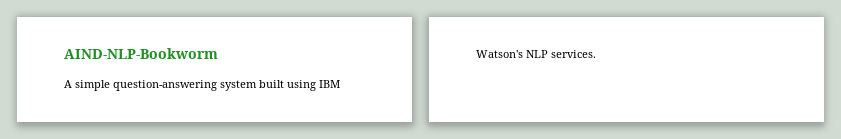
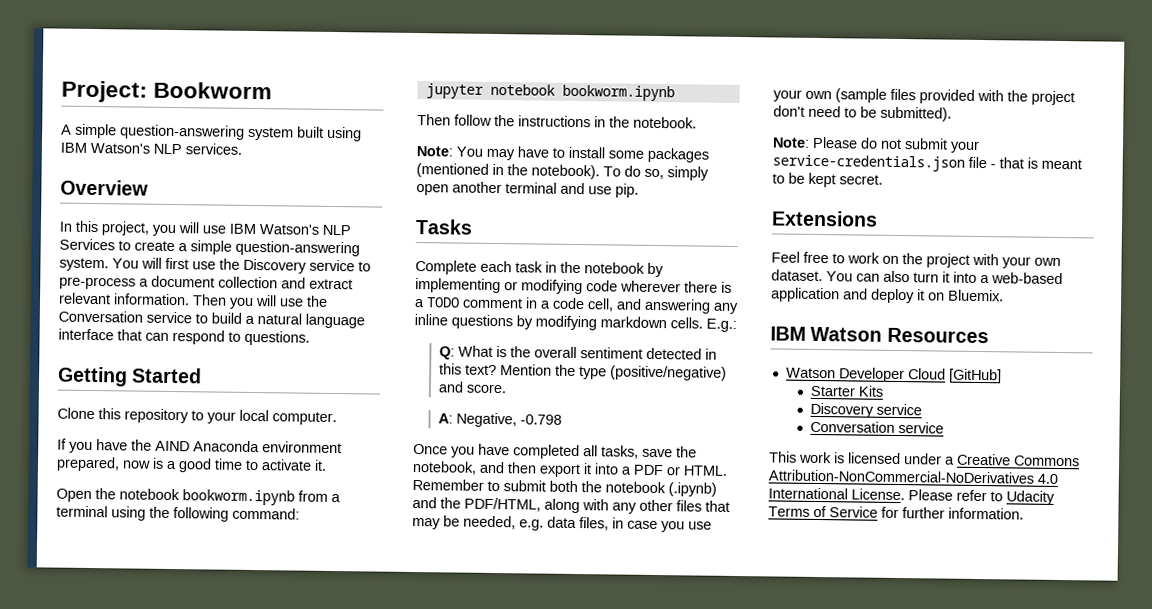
- AIND-NLP-Bookworm
+ Project: Bookworm
+ Overview
+ In this project, you will use IBM Watson's NLP Services to create a simple question-answering system. You will first use the Discovery service to pre-process a document collection and extract relevant information. Then you will use the Conversation service to build a natural language interface that can respond to questions.
+ Getting Started
+ Clone this repository to your local computer.
+ If you have the AIND Anaconda environment prepared, now is a good time to activate it.
+ Open the notebook bookworm.ipynb from a terminal using the following command:
+ jupyter notebook bookworm.ipynb
+ Then follow the instructions in the notebook.
+ Note: You may have to install some packages (mentioned in the notebook). To do so, simply open another terminal and use pip.
+ Tasks
+ Complete each task in the notebook by implementing or modifying code wherever there is a TODO comment in a code cell, and answering any inline questions by modifying markdown cells. E.g.:
+ Q: What is the overall sentiment detected in this text? Mention the type (positive/negative) and score.
+ A: Negative, -0.798
+ Once you have completed all tasks, save the notebook, and then export it into a PDF or HTML. Remember to submit both the notebook (.ipynb) and the PDF/HTML, along with any other files that may be needed, e.g. data files, in case you use your own (sample files provided with the project don't need to be submitted).
+ Note: Please do not submit your service-credentials.json file - that is meant to be kept secret.
+ Extensions
+ Feel free to work on the project with your own dataset. You can also turn it into a web-based application and deploy it on Bluemix.
+ IBM Watson Resources
+ Watson Developer Cloud [GitHub]
+ Starter Kits
+ Discovery service
+ Conversation service
+ This work is licensed under a Creative Commons Attribution-NonCommercial-NoDerivatives 4.0 International License. Please refer to Udacity Terms of Service for further information.

